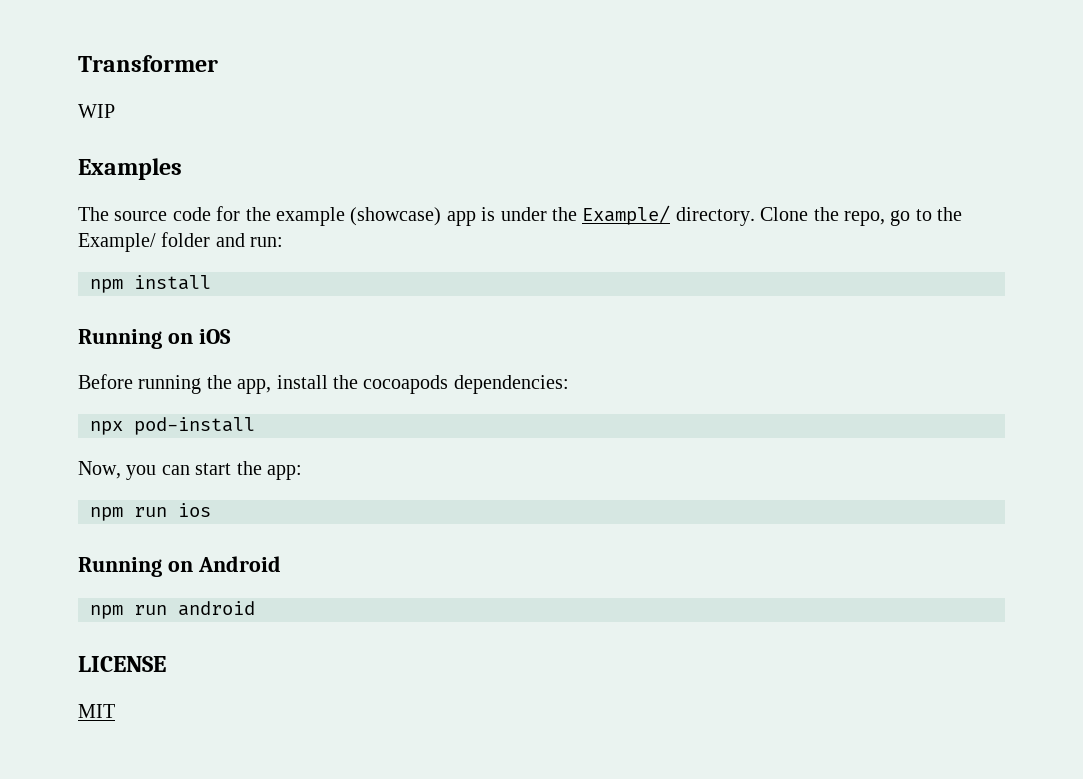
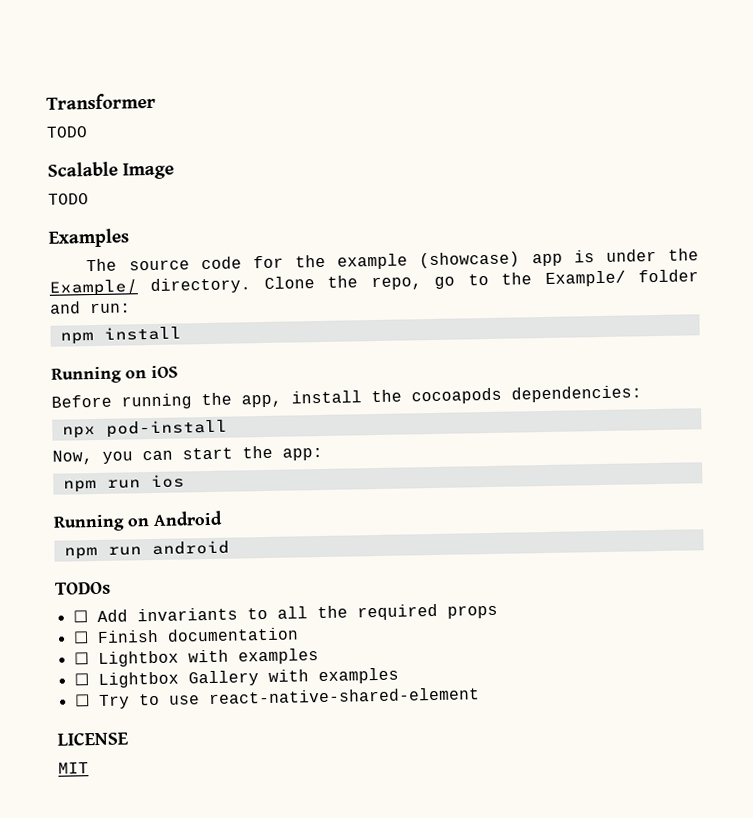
  Transformer
- WIP
+ TODO
+ Scalable Image
+ TODO
+ TODOs
+ ☐ Add invariants to all the required props
+ ☐ Finish documentation
+ ☐ Lightbox with examples
+ ☐ Lightbox Gallery with examples
+ ☐ Try to use react-native-shared-element

